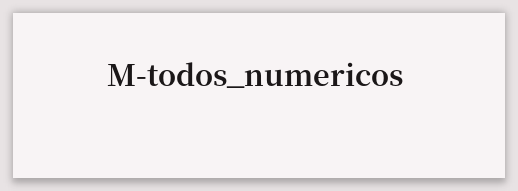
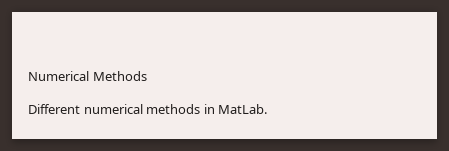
- M-todos_numericos
+ Numerical Methods
+ Different numerical methods in MatLab.

